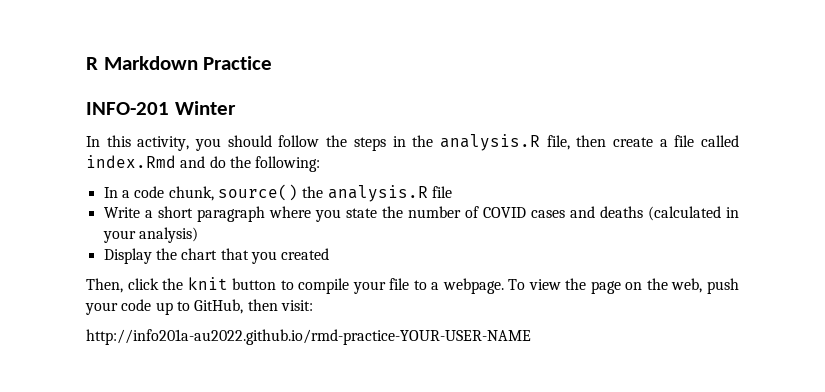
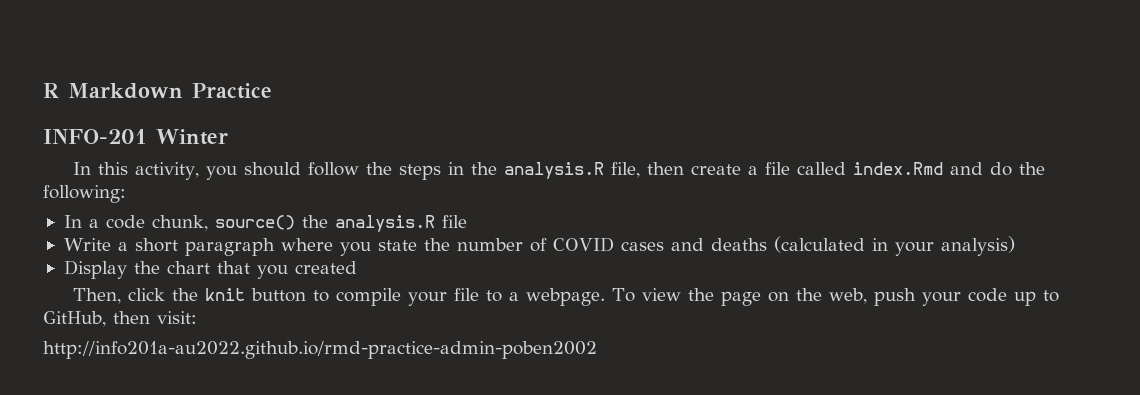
- http://info201a-au2022.github.io/rmd-practice-YOUR-USER-NAME
+ http://info201a-au2022.github.io/rmd-practice-admin-poben2002

